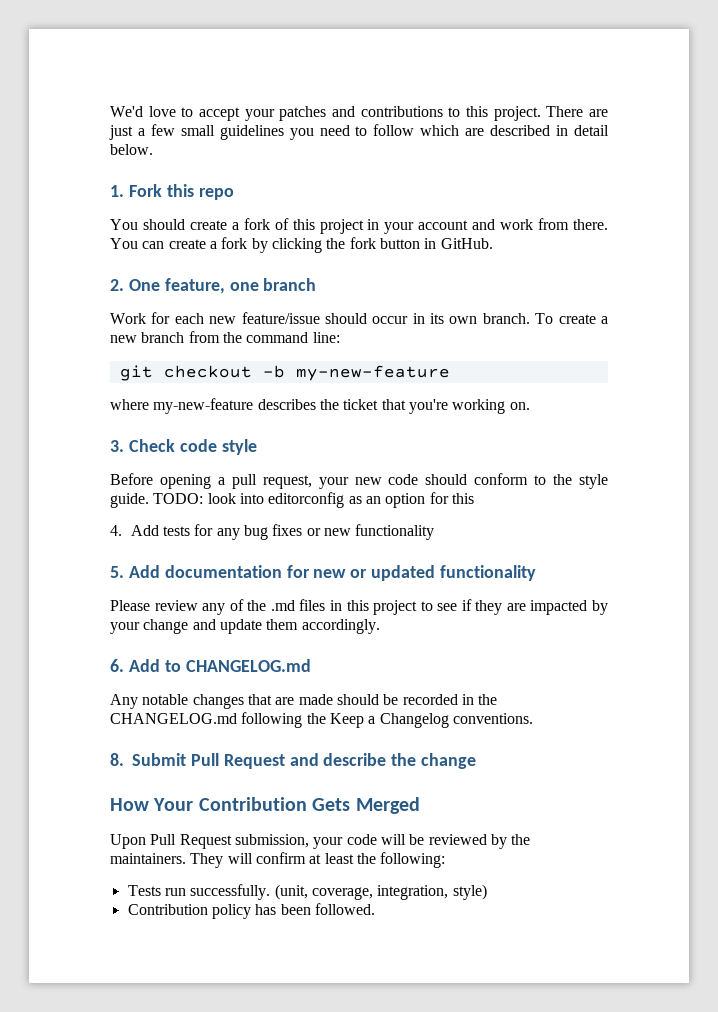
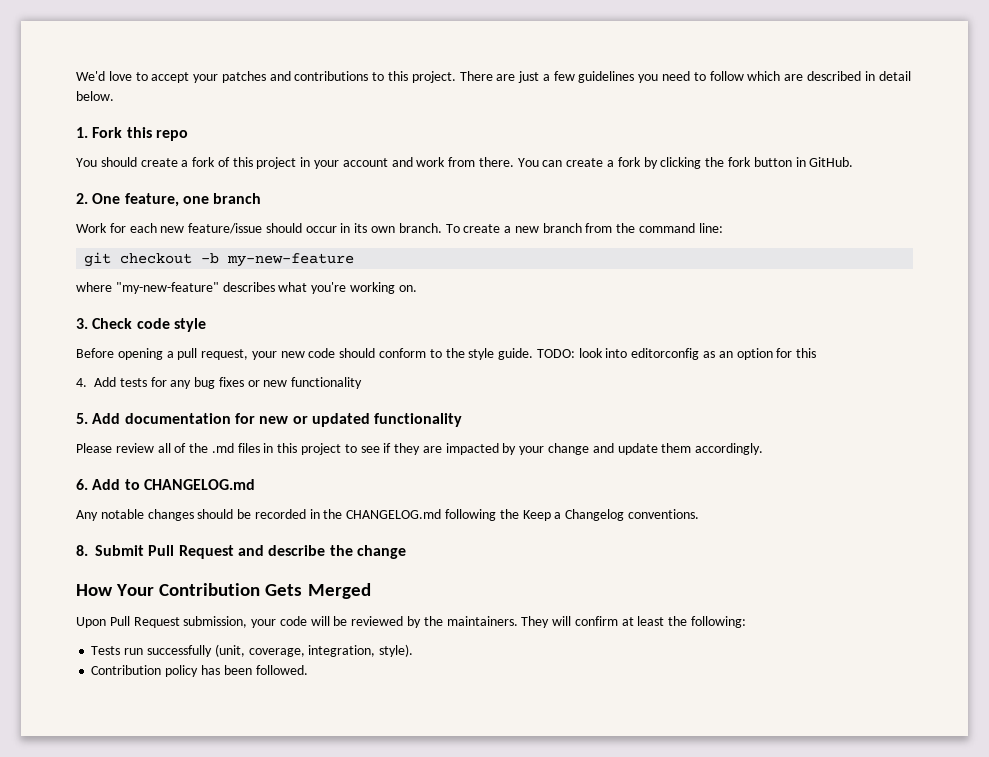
- There are just a few small guidelines you need to follow which are described in detail below.
+ There are just a few guidelines you need to follow which are described in detail below.
- where my-new-feature describes the ticket that you're working on.
+ where "my-new-feature" describes what you're working on.
- Please review any of the .md files in this project to see if they are impacted by your change and update them accordingly.
+ Please review all of the .md files in this project to see if they are impacted by your change and update them accordingly.
- Any notable changes that are made should be recorded in the CHANGELOG.md following the Keep a Changelog conventions.
+ Any notable changes should be recorded in the CHANGELOG.md following the Keep a Changelog conventions.
- Tests run successfully. (unit, coverage, integration, style)
+ Tests run successfully (unit, coverage, integration, style).

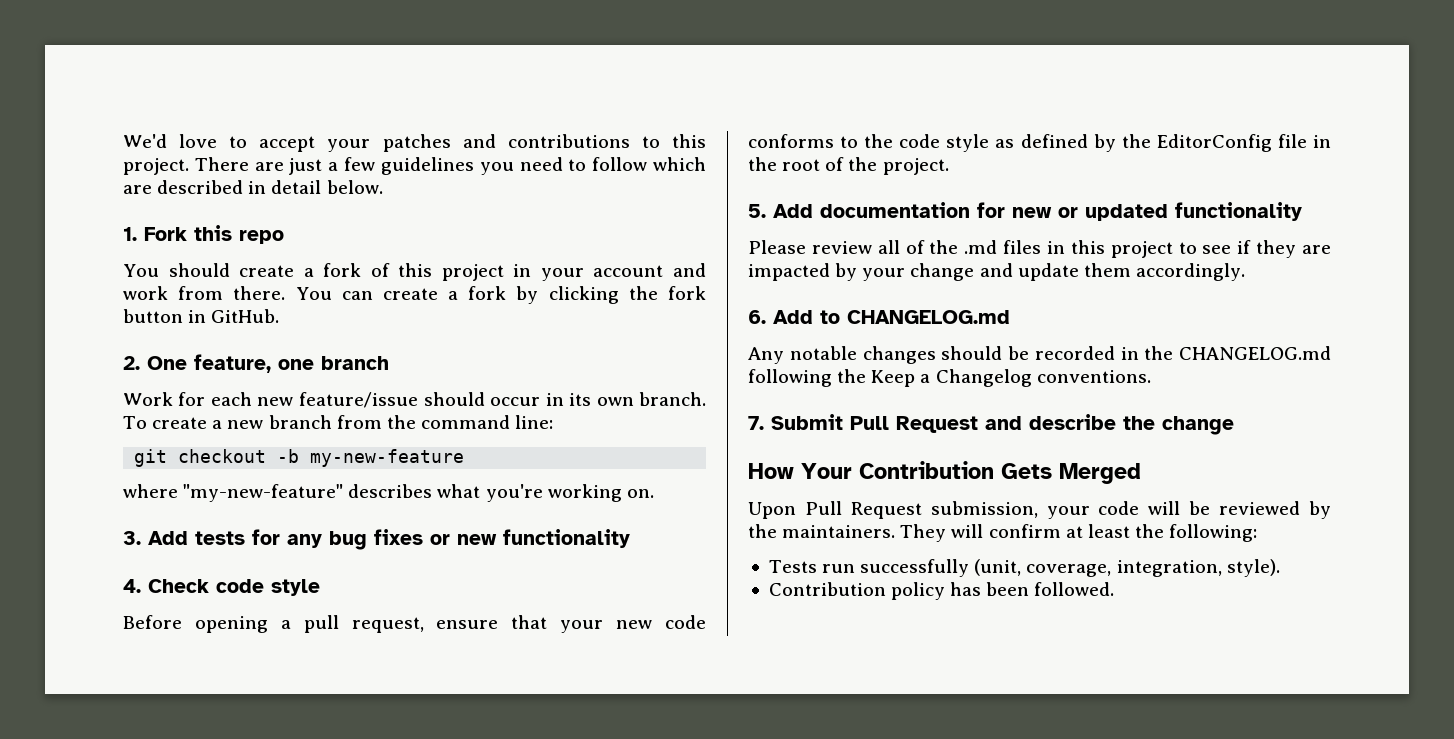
- 3. Check code style
- Before opening a pull request, your new code should conform to the style guide. TODO: look into editorconfig as an option for this
- 4. Add tests for any bug fixes or new functionality
+ 3. Add tests for any bug fixes or new functionality
+ 4. Check code style
+ Before opening a pull request, ensure that your new code conforms to the code style as defined by the EditorConfig file in the root of the project.
- 8. Submit Pull Request and describe the change
+ 7. Submit Pull Request and describe the change

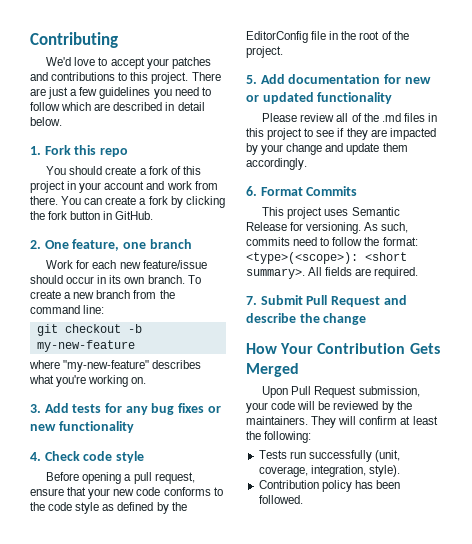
+ Contributing
- 6. Add to CHANGELOG.md
- Any notable changes should be recorded in the CHANGELOG.md following the Keep a Changelog conventions.
+ 6. Format Commits
+ This project uses Semantic Release for versioning. As such, commits need to follow the format: <type>(<scope>): <short summary>. All fields are required.

